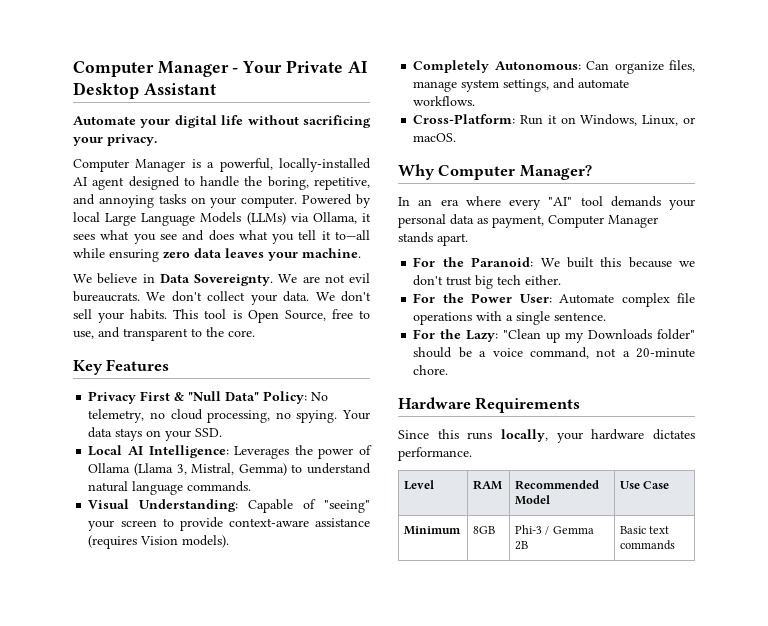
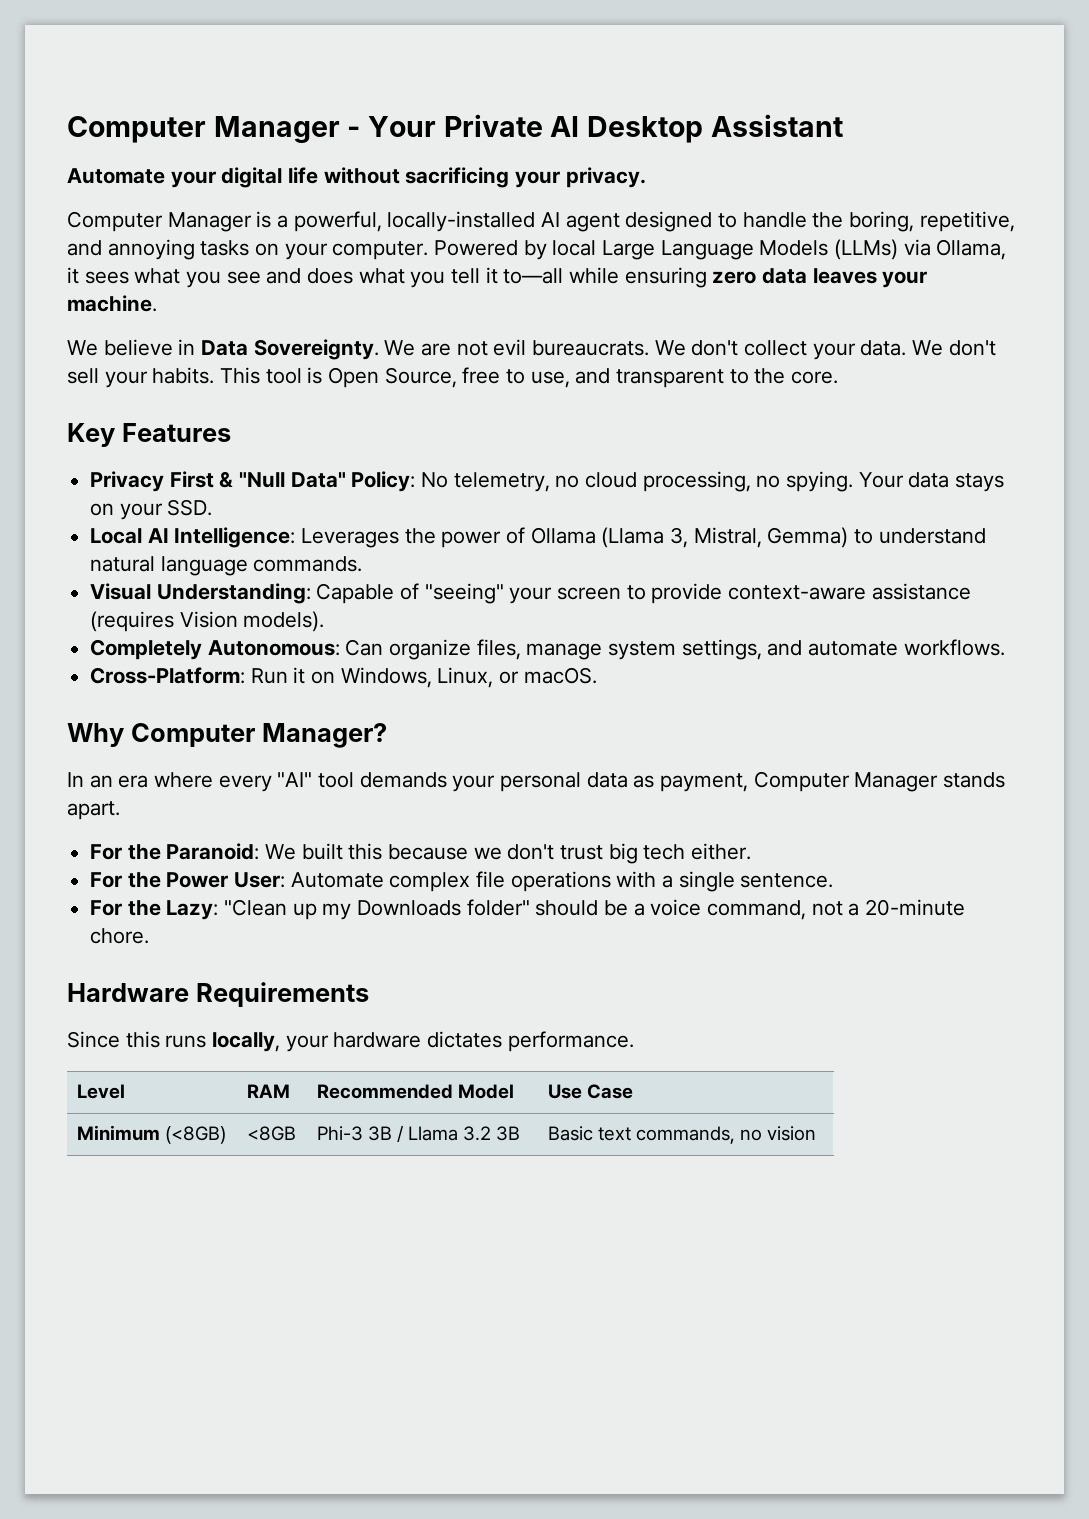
- Minimum | 8GB | Phi-3 / Gemma 2B | Basic text commands
+ Minimum (<8GB) | <8GB | Phi-3 3B / Llama 3.2 3B | Basic text commands, no vision

